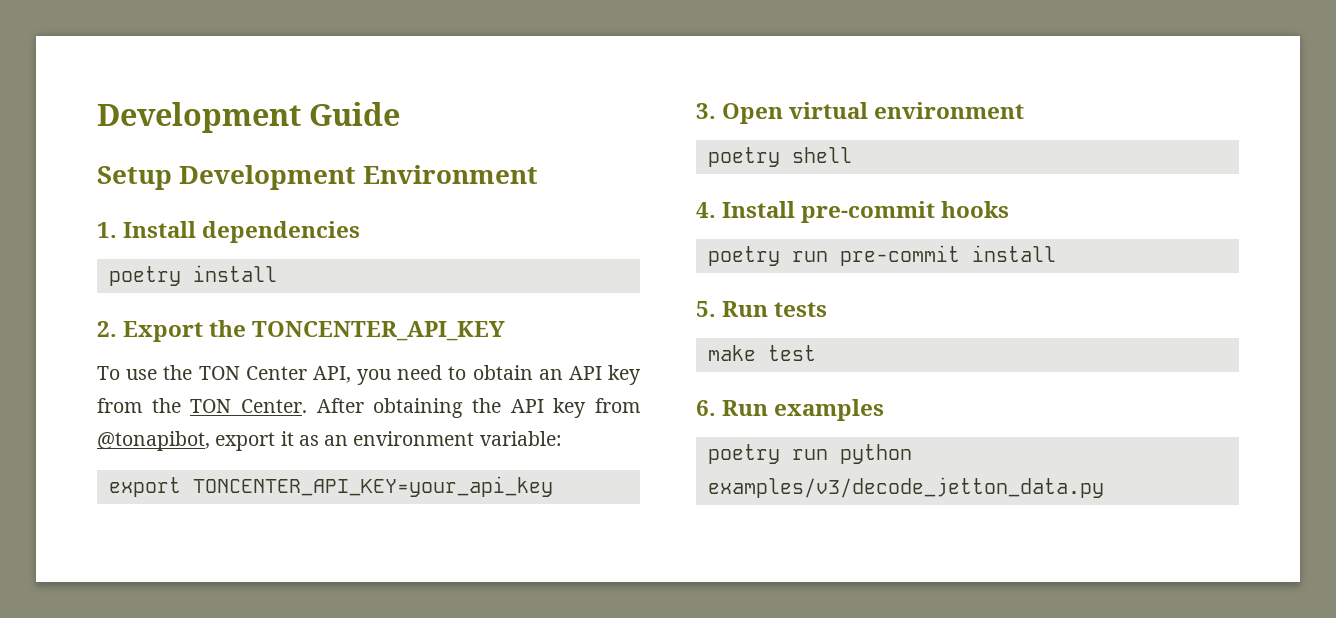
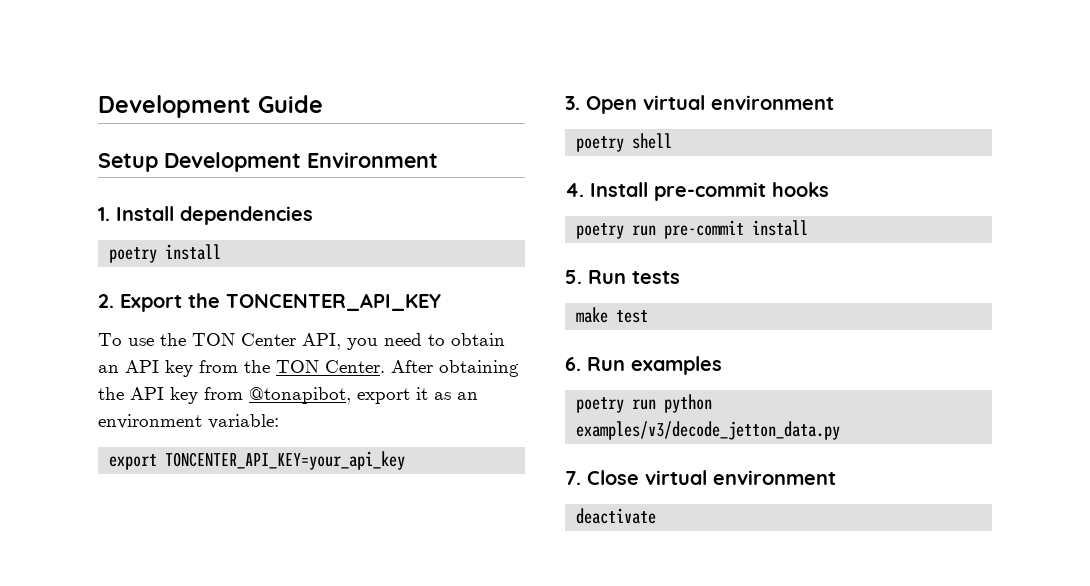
+ 7. Close virtual environment
+ deactivate

